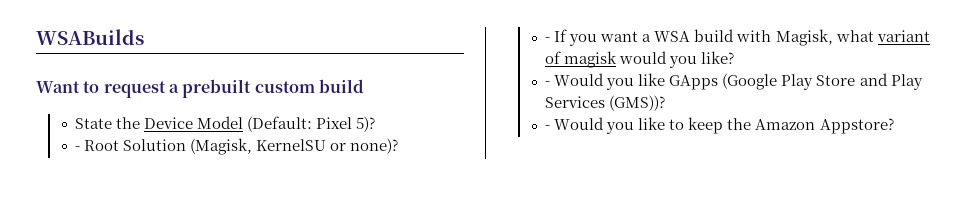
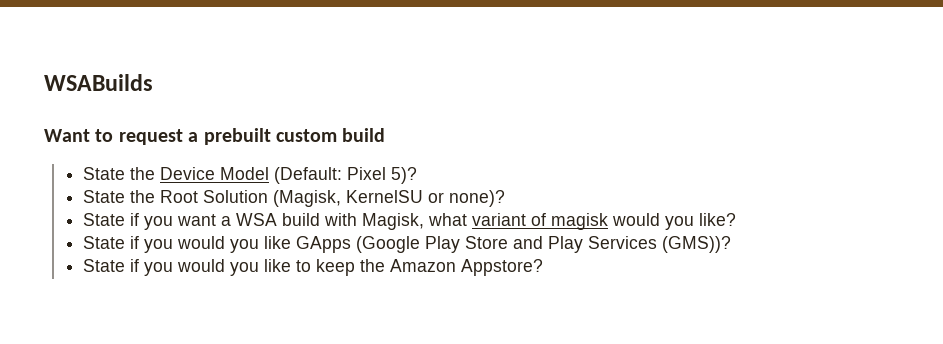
- - Root Solution (Magisk, KernelSU or none)?
+ State the Root Solution (Magisk, KernelSU or none)?
- - If you want a WSA build with Magisk, what variant of magisk would you like?
+ State if you want a WSA build with Magisk, what variant of magisk would you like?
- - Would you like GApps (Google Play Store and Play Services (GMS))?
+ State if you would you like GApps (Google Play Store and Play Services (GMS))?
- - Would you like to keep the Amazon Appstore?
+ State if you would you like to keep the Amazon Appstore?

